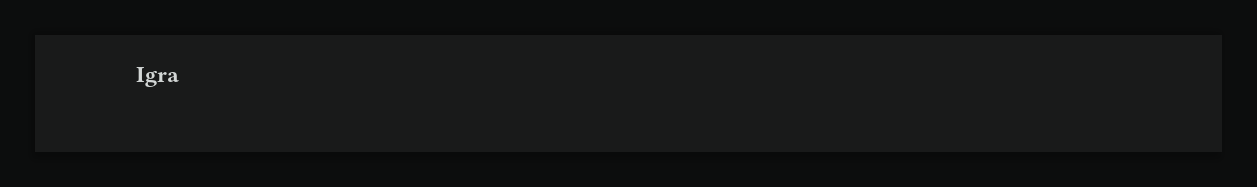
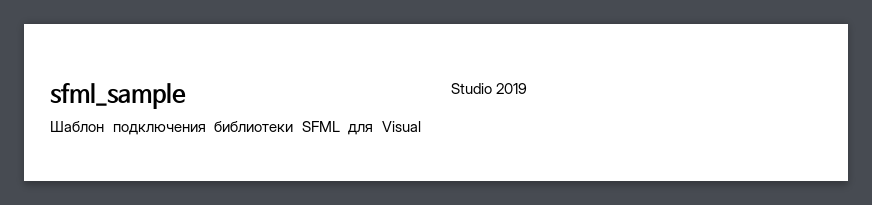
- Igra
+ sfml_sample
+ Шаблон подключения библиотеки SFML для Visual Studio 2019

